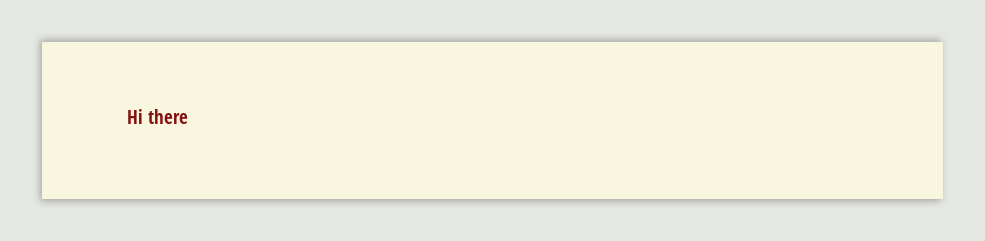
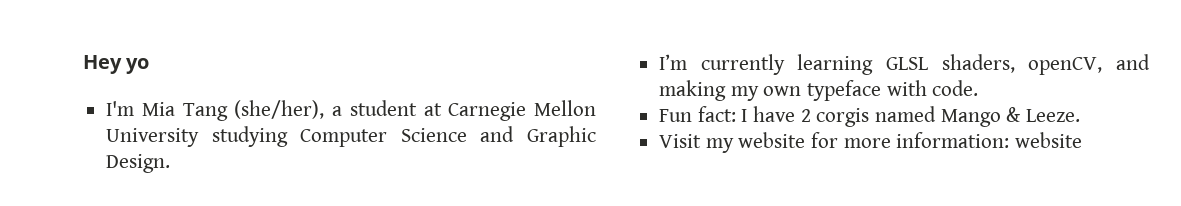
- Hi there
+ Hey yo
+ I'm Mia Tang (she/her), a student at Carnegie Mellon University studying Computer Science and Graphic Design.
+ I’m currently learning GLSL shaders, openCV, and making my own typeface with code.
+ Fun fact: I have 2 corgis named Mango & Leeze.
+ Visit my website for more information: website

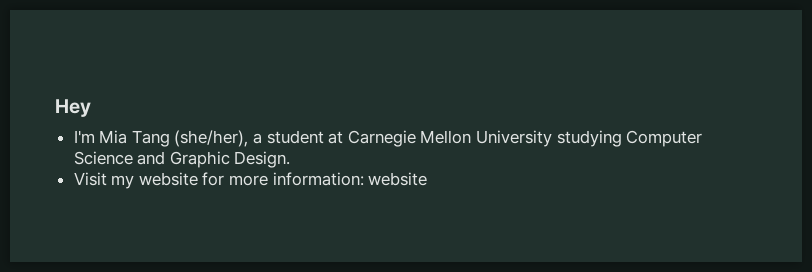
- Hey yo
+ Hey
- I’m currently learning GLSL shaders, openCV, and making my own typeface with code.
- Fun fact: I have 2 corgis named Mango & Leeze.

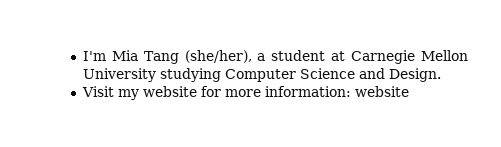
- Hey
- I'm Mia Tang (she/her), a student at Carnegie Mellon University studying Computer Science and Graphic Design.
+ I'm Mia Tang (she/her), a student at Carnegie Mellon University studying Computer Science and Design.

